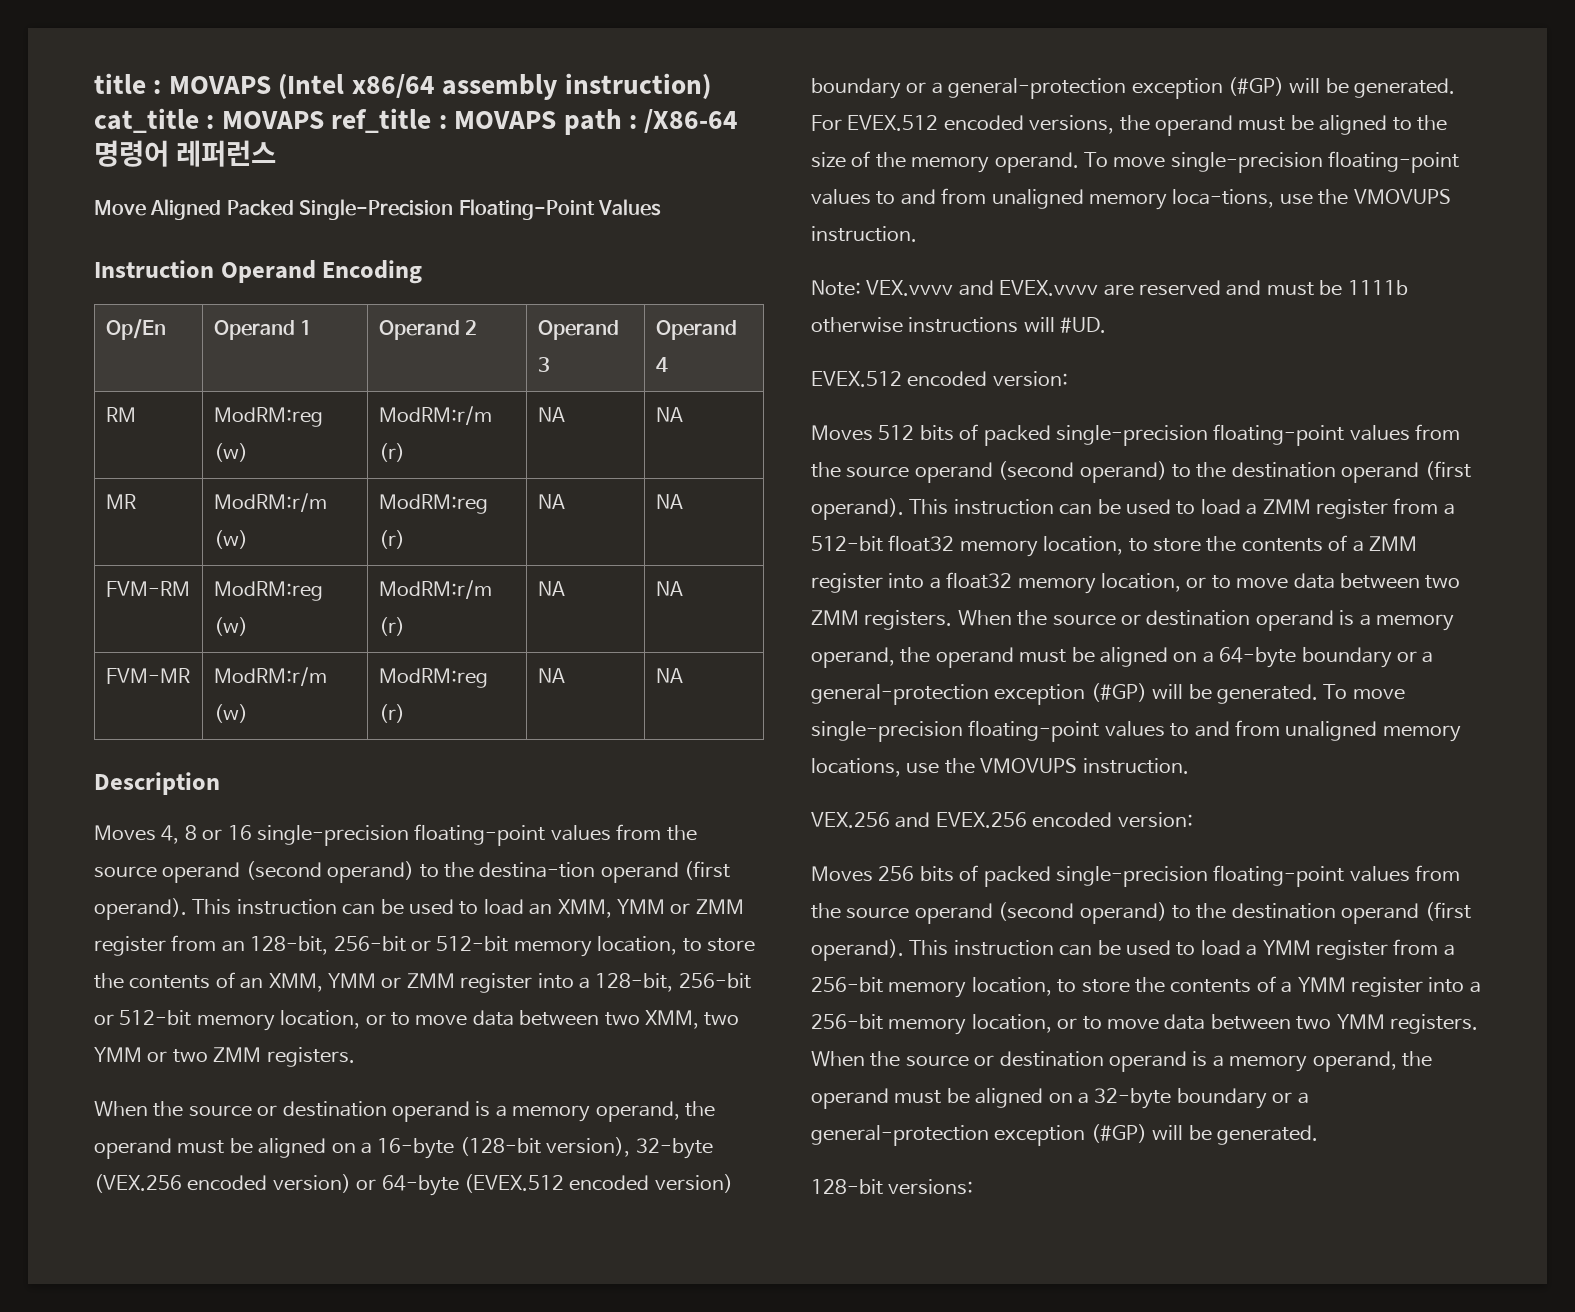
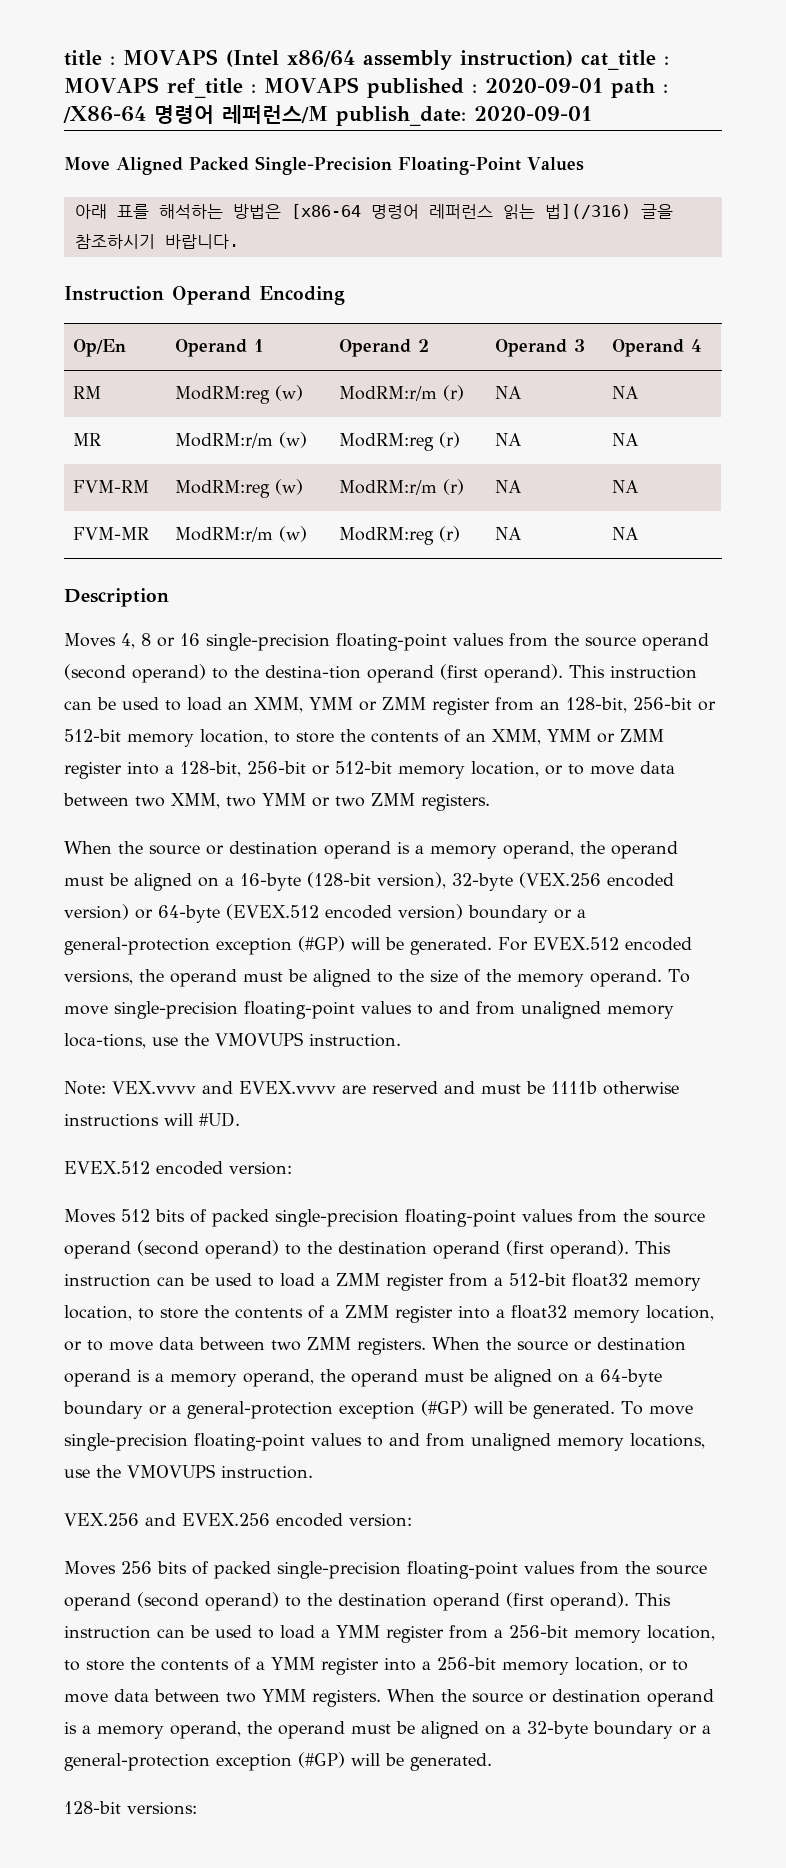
- title : MOVAPS (Intel x86/64 assembly instruction) cat_title : MOVAPS ref_title : MOVAPS path : /X86-64 명령어 레퍼런스
+ title : MOVAPS (Intel x86/64 assembly instruction) cat_title : MOVAPS ref_title : MOVAPS published : 2020-09-01 path : /X86-64 명령어 레퍼런스/M publish_date: 2020-09-01
+ 아래 표를 해석하는 방법은 [x86-64 명령어 레퍼런스 읽는 법](/316) 글을 참조하시기 바랍니다.

